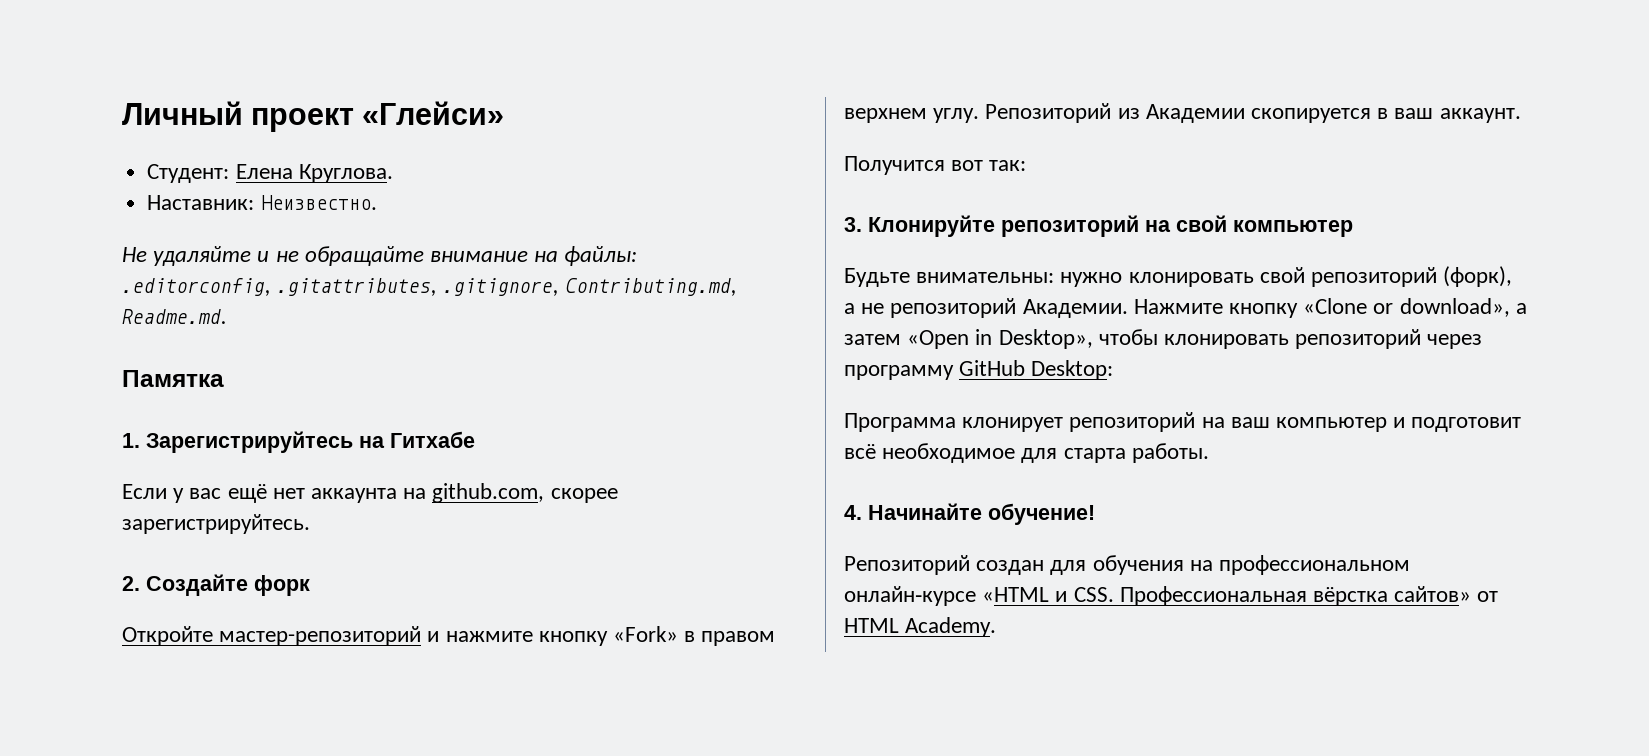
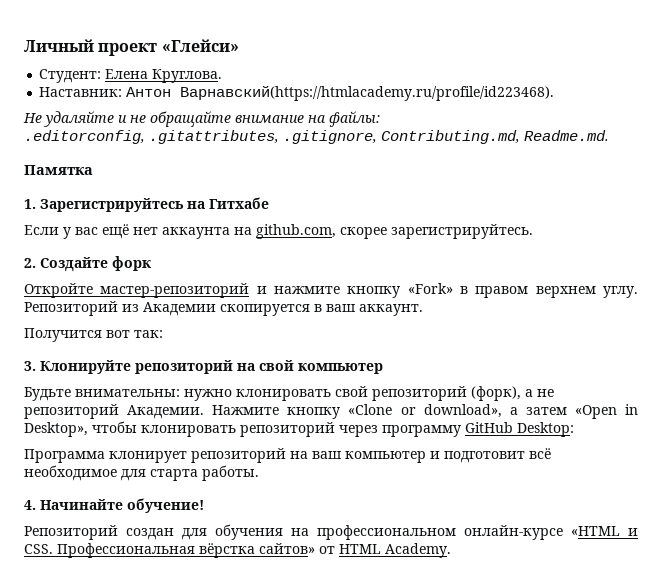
- Наставник: Неизвестно.
+ Наставник: Антон Варнавский(https://htmlacademy.ru/profile/id223468).

